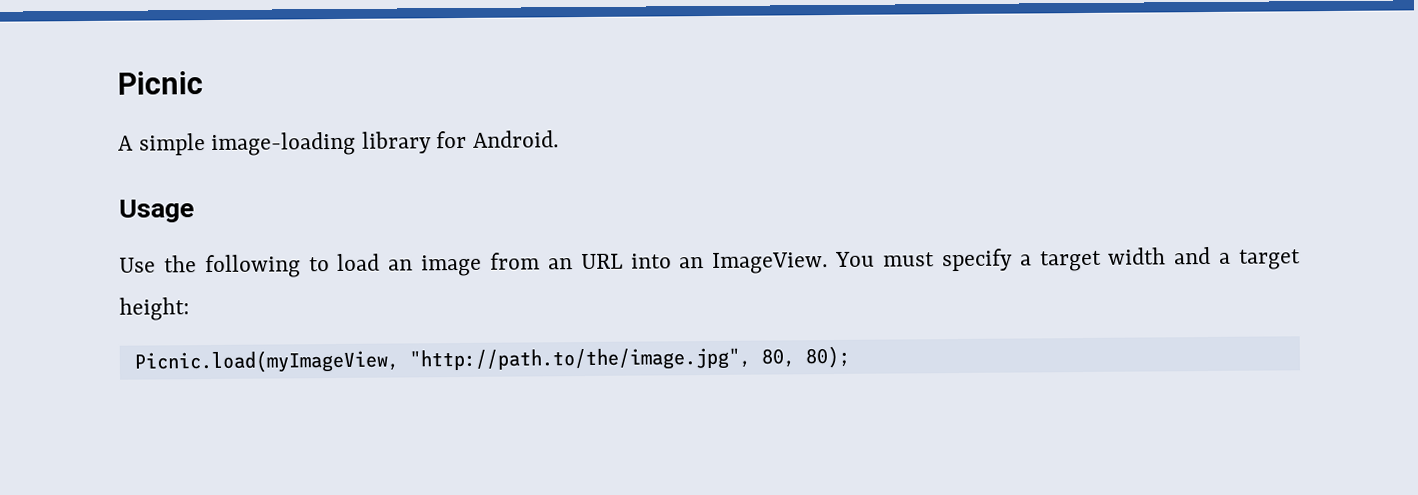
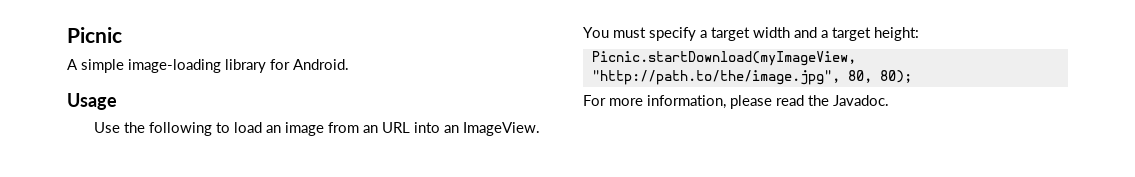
- Picnic.load(myImageView, "http://path.to/the/image.jpg", 80, 80);
+ Picnic.startDownload(myImageView, "http://path.to/the/image.jpg", 80, 80);
+ For more information, please read the Javadoc.

